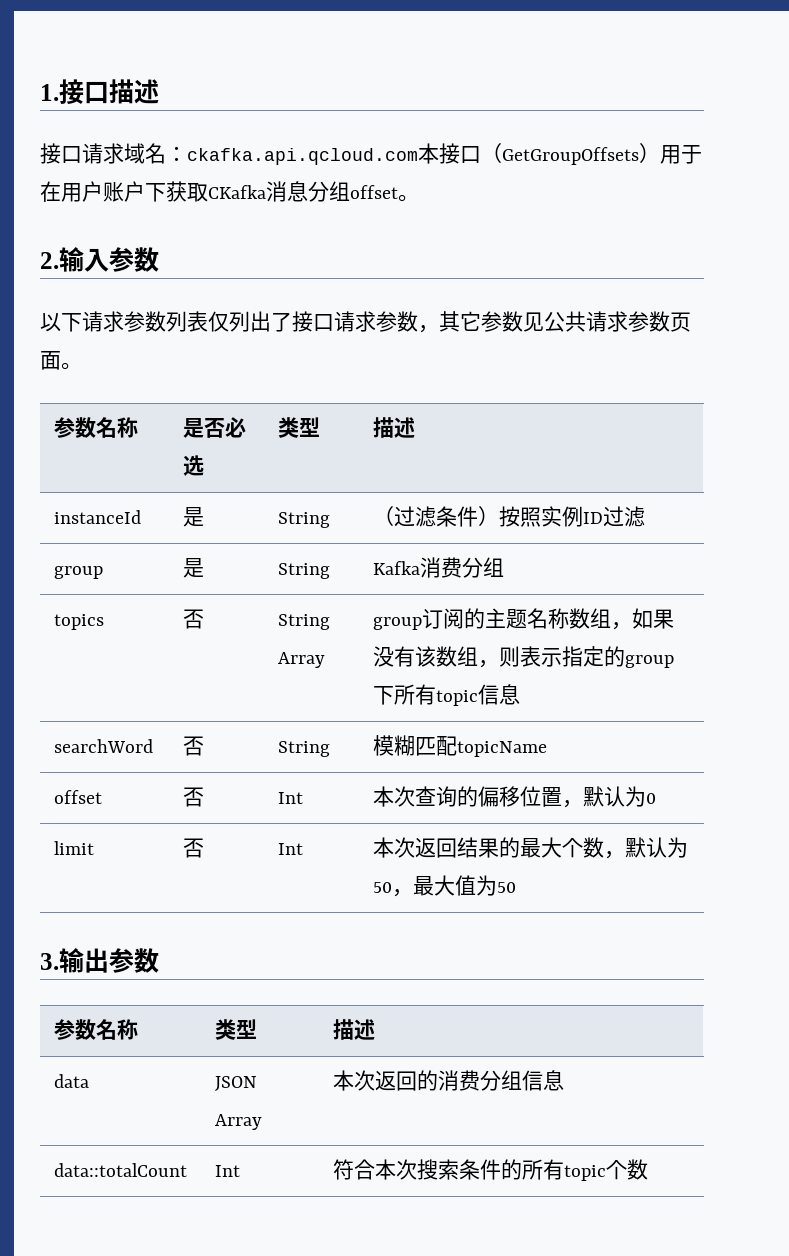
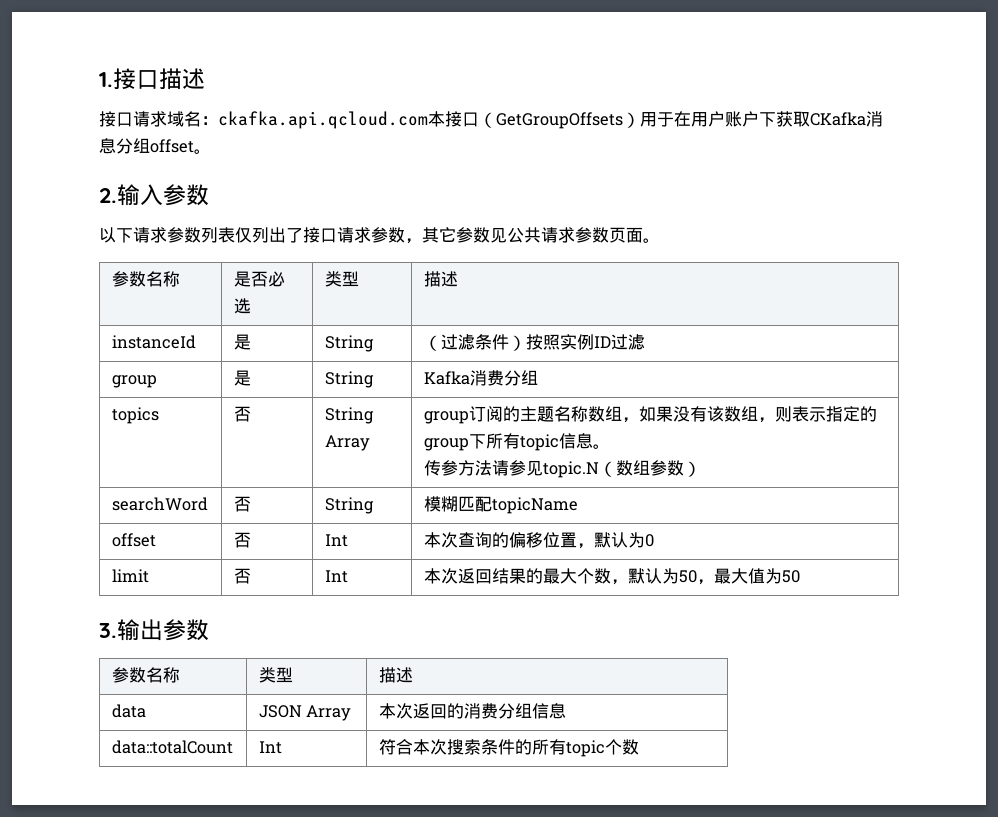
- topics | 否 | String Array | group订阅的主题名称数组，如果没有该数组，则表示指定的group下所有topic信息
+ topics | 否 | String Array | group订阅的主题名称数组，如果没有该数组，则表示指定的group下所有topic信息。
+ 传参方法请参见topic.N（数组参数）

